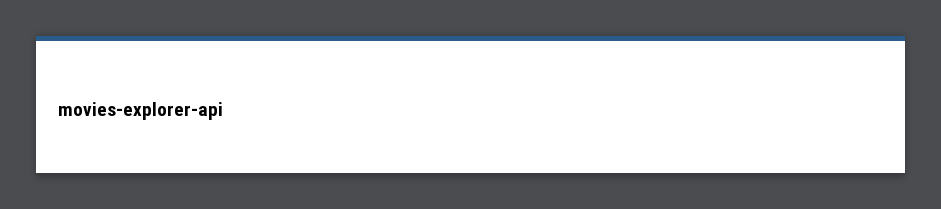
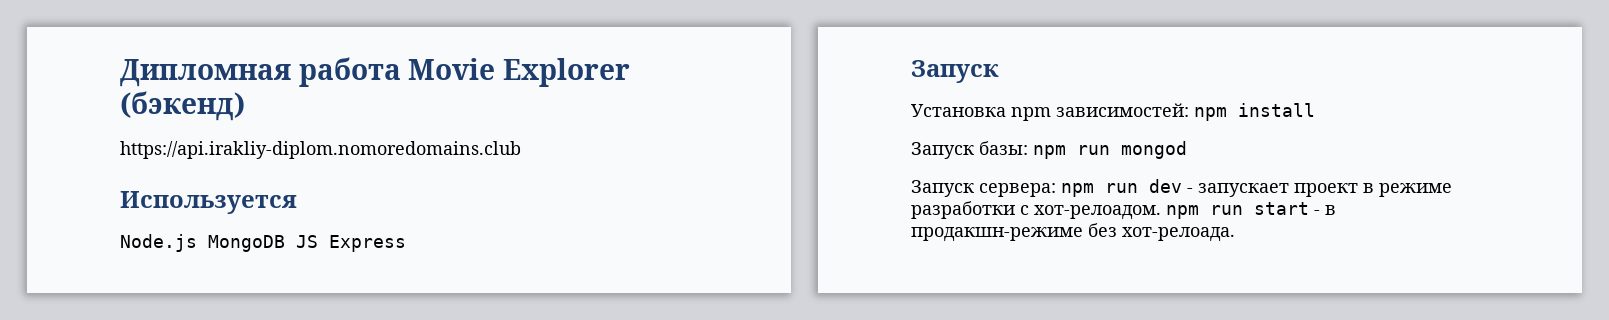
- movies-explorer-api
+ Дипломная работа Movie Explorer (бэкенд)
+ https://api.irakliy-diplom.nomoredomains.club
+ Используется
+ Node.js MongoDB JS Express
+ Запуск
+ Установка npm зависимостей: npm install
+ Запуск базы: npm run mongod
+ Запуск сервера: npm run dev - запускает проект в режиме разработки с хот-релоадом. npm run start - в продакшн-режиме без хот-релоада.

